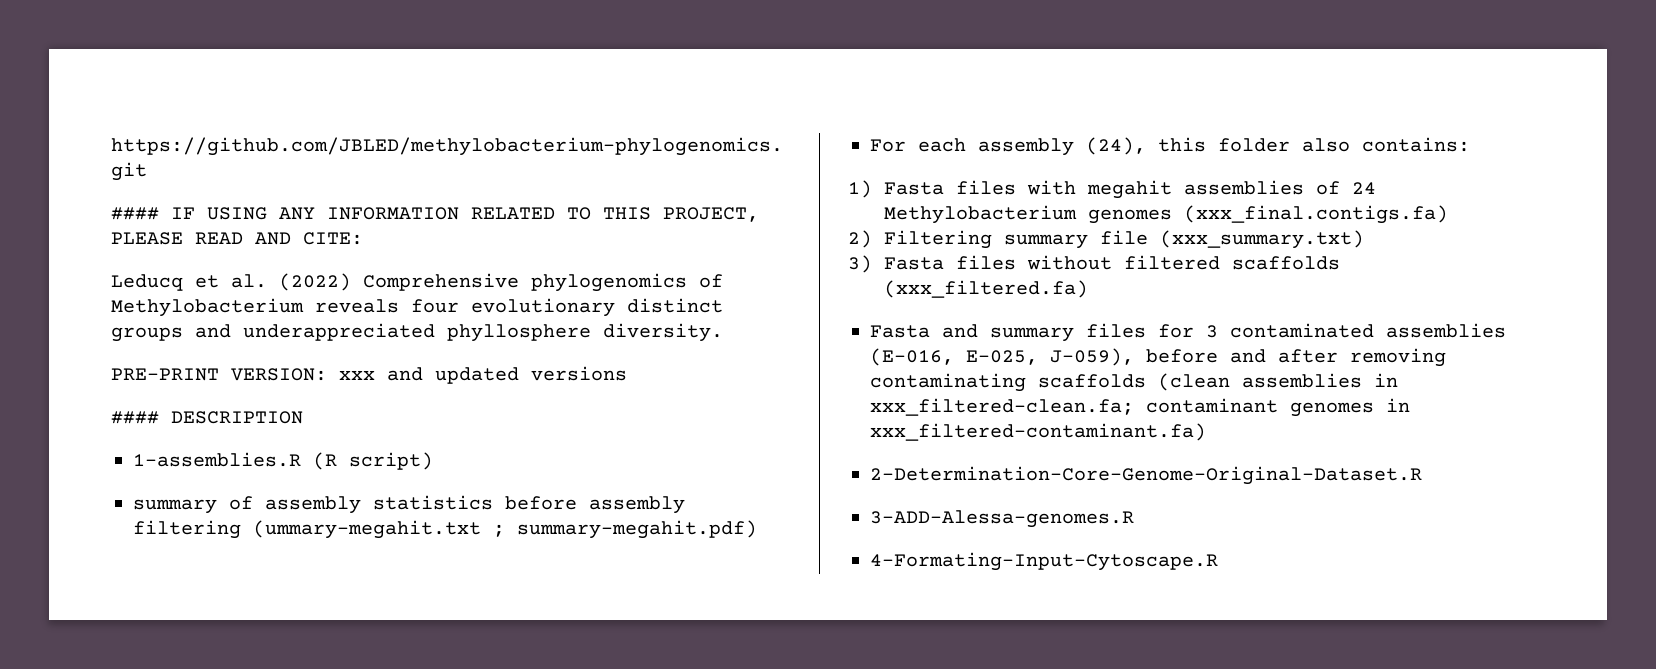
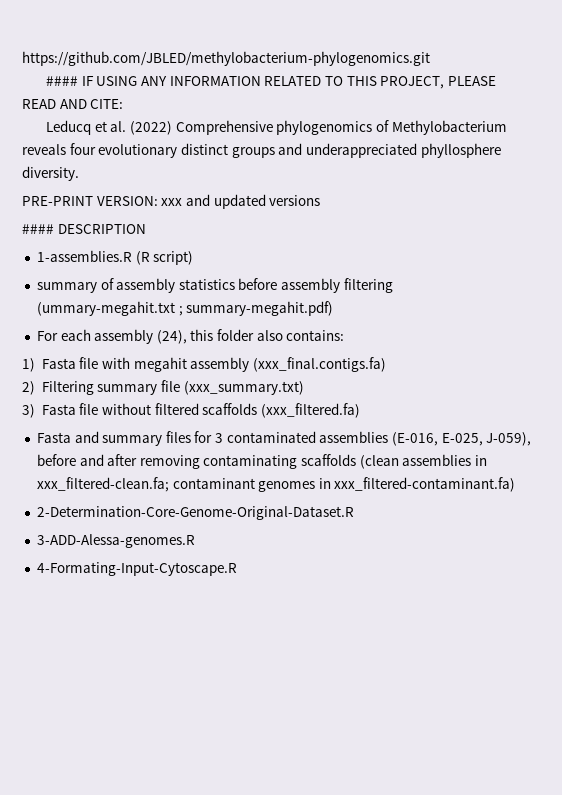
- 1) Fasta files with megahit assemblies of 24 Methylobacterium genomes (xxx_final.contigs.fa)
+ 1) Fasta file with megahit assembly (xxx_final.contigs.fa)
- 3) Fasta files without filtered scaffolds (xxx_filtered.fa)
+ 3) Fasta file without filtered scaffolds (xxx_filtered.fa)

